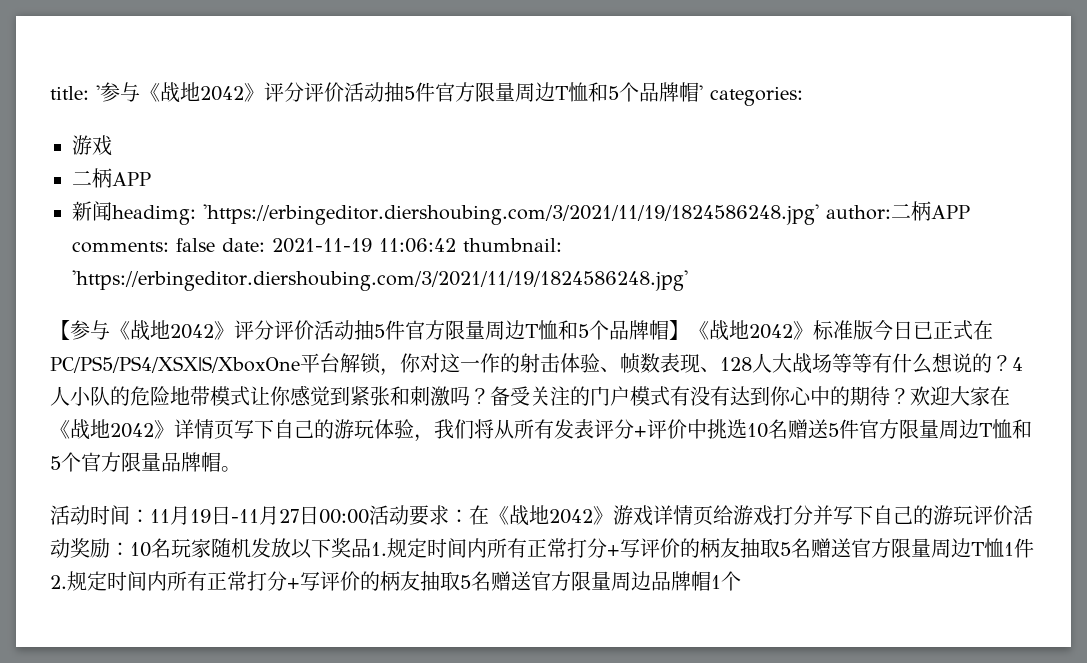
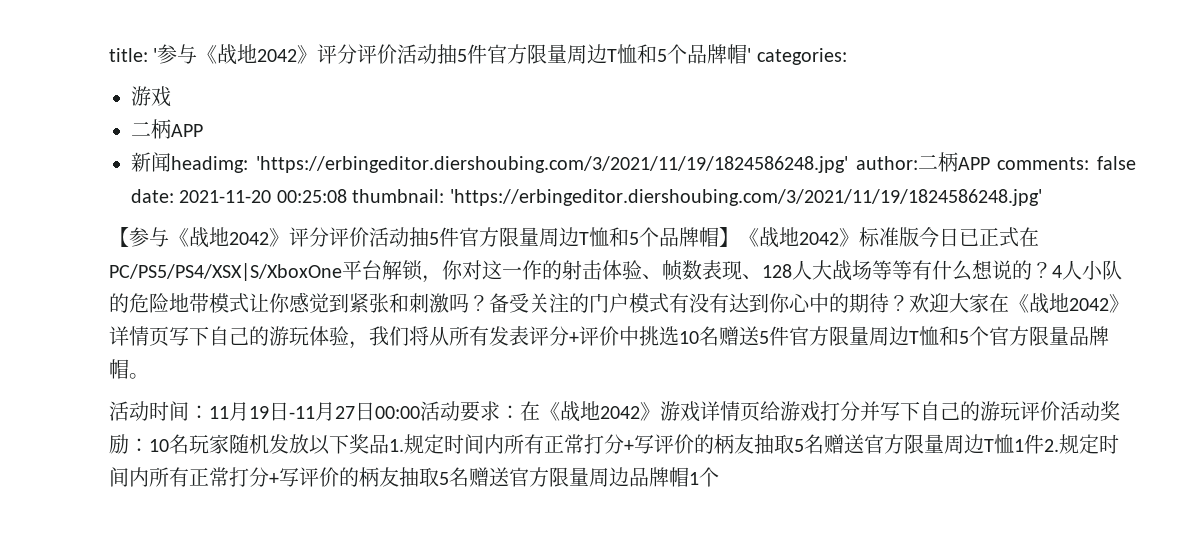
- 新闻headimg: 'https://erbingeditor.diershoubing.com/3/2021/11/19/1824586248.jpg' author:二柄APP comments: false date: 2021-11-19 11:06:42 thumbnail: 'https://erbingeditor.diershoubing.com/3/2021/11/19/1824586248.jpg'
+ 新闻headimg: 'https://erbingeditor.diershoubing.com/3/2021/11/19/1824586248.jpg' author:二柄APP comments: false date: 2021-11-20 00:25:08 thumbnail: 'https://erbingeditor.diershoubing.com/3/2021/11/19/1824586248.jpg'

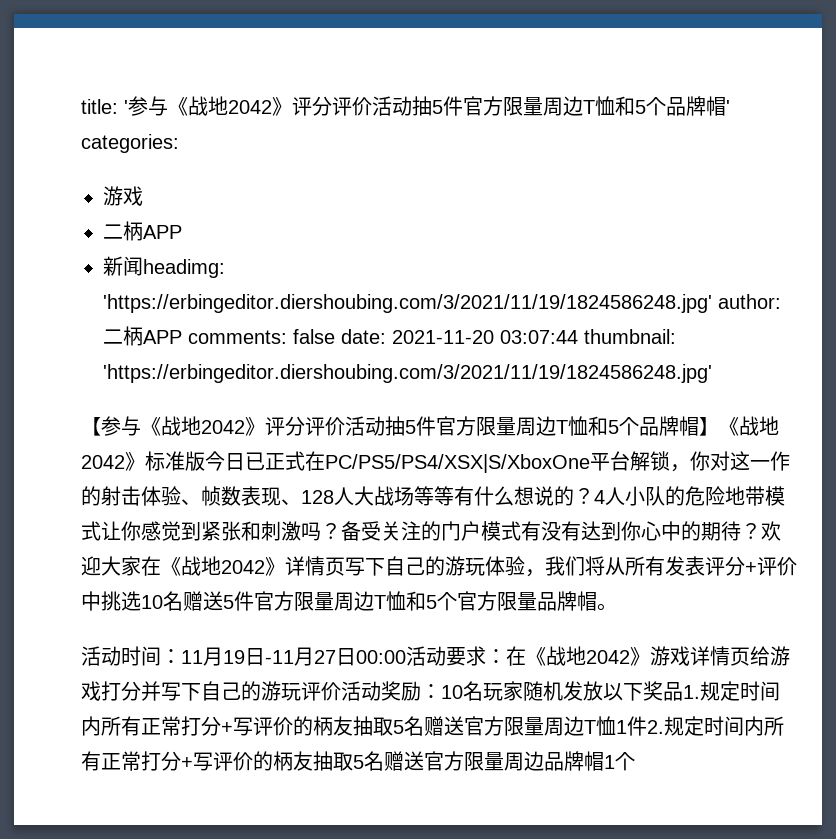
- 新闻headimg: 'https://erbingeditor.diershoubing.com/3/2021/11/19/1824586248.jpg' author:二柄APP comments: false date: 2021-11-20 00:25:08 thumbnail: 'https://erbingeditor.diershoubing.com/3/2021/11/19/1824586248.jpg'
+ 新闻headimg: 'https://erbingeditor.diershoubing.com/3/2021/11/19/1824586248.jpg' author:二柄APP comments: false date: 2021-11-20 03:07:44 thumbnail: 'https://erbingeditor.diershoubing.com/3/2021/11/19/1824586248.jpg'

